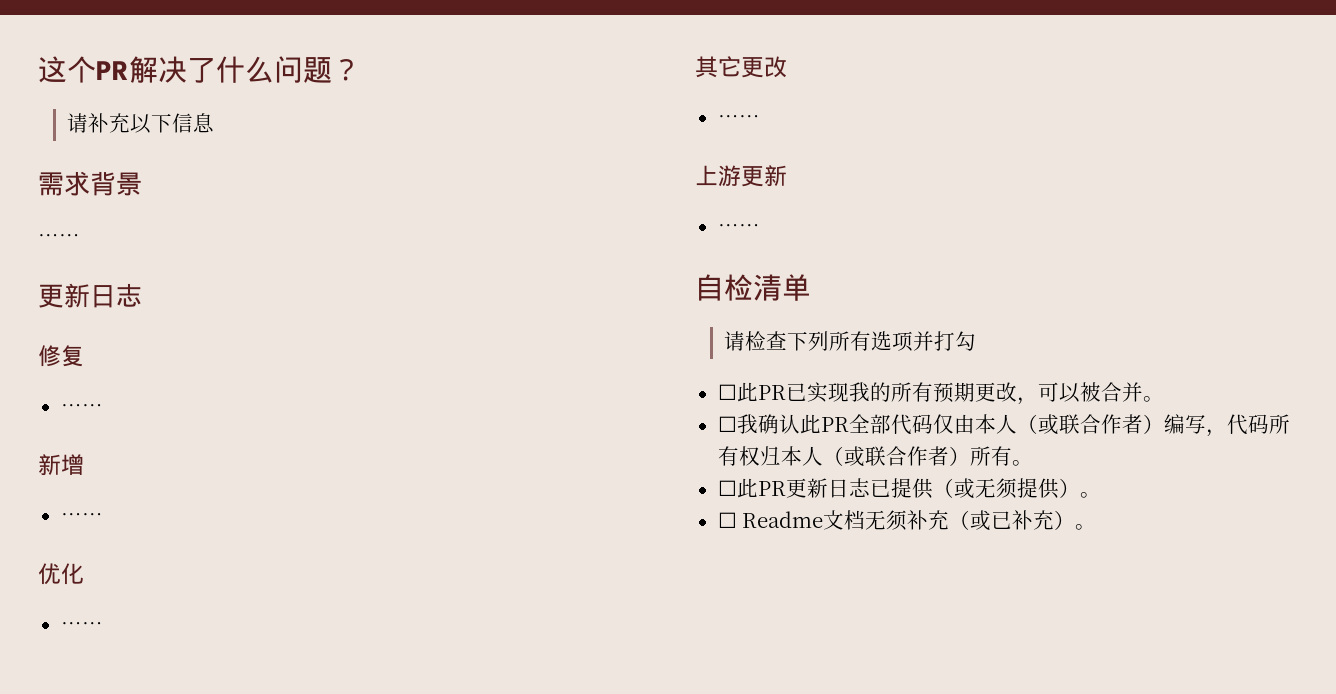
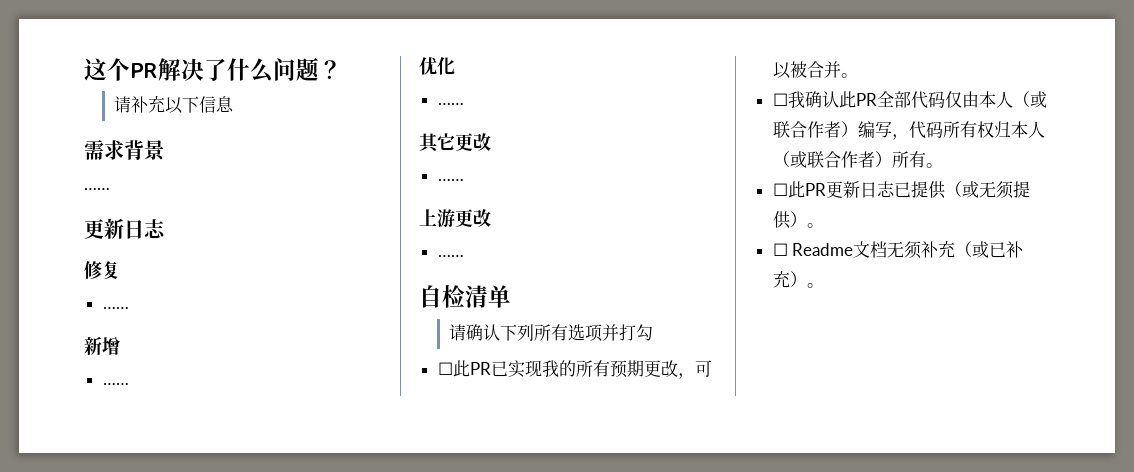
- 上游更新
+ 上游更改
- 请检查下列所有选项并打勾
+ 请确认下列所有选项并打勾

